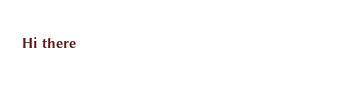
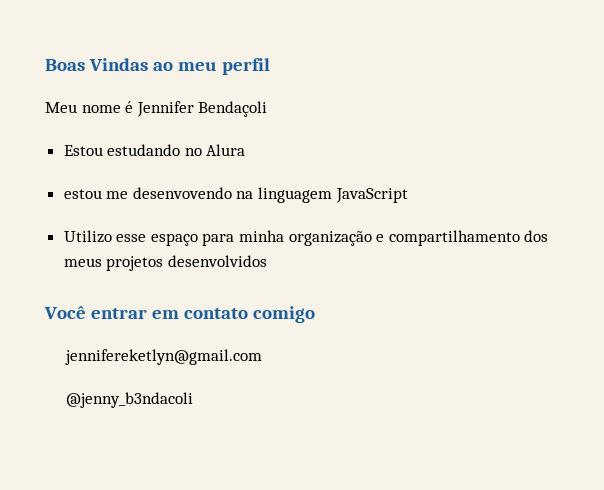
- Hi there
+ Boas Vindas ao meu perfil
+ Meu nome é Jennifer Bendaçoli
+ Estou estudando no Alura
+ estou me desenvovendo na linguagem JavaScript
+ Utilizo esse espaço para minha organização e compartilhamento dos meus projetos desenvolvidos
+ Você entrar em contato comigo
+ jennifereketlyn@gmail.com
+ @jenny_b3ndacoli

